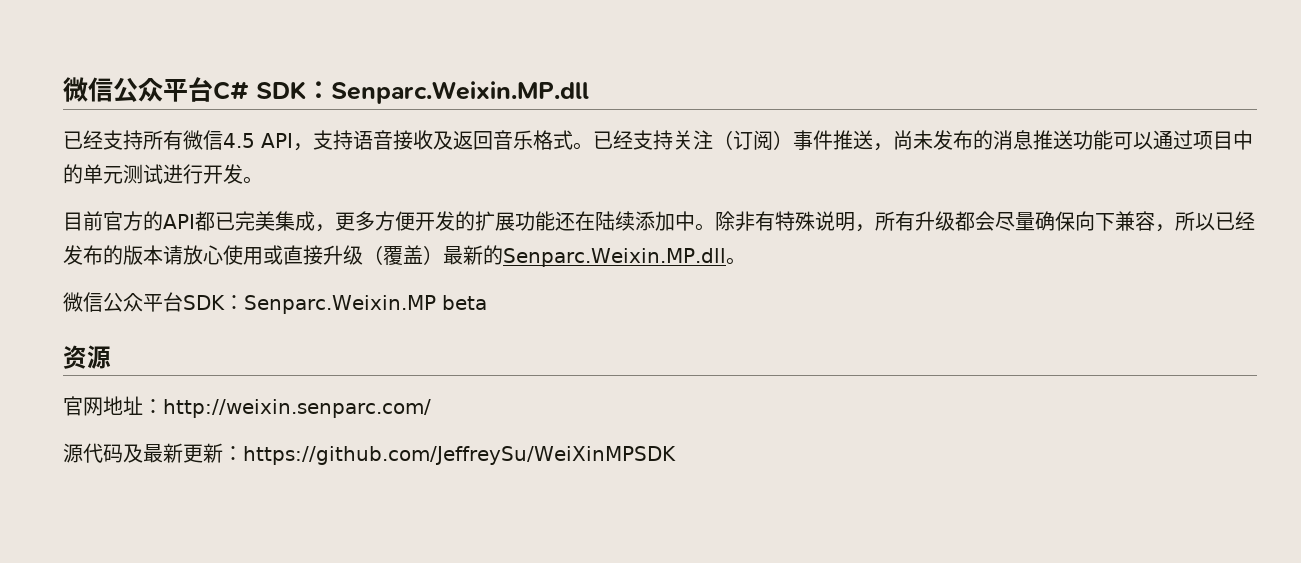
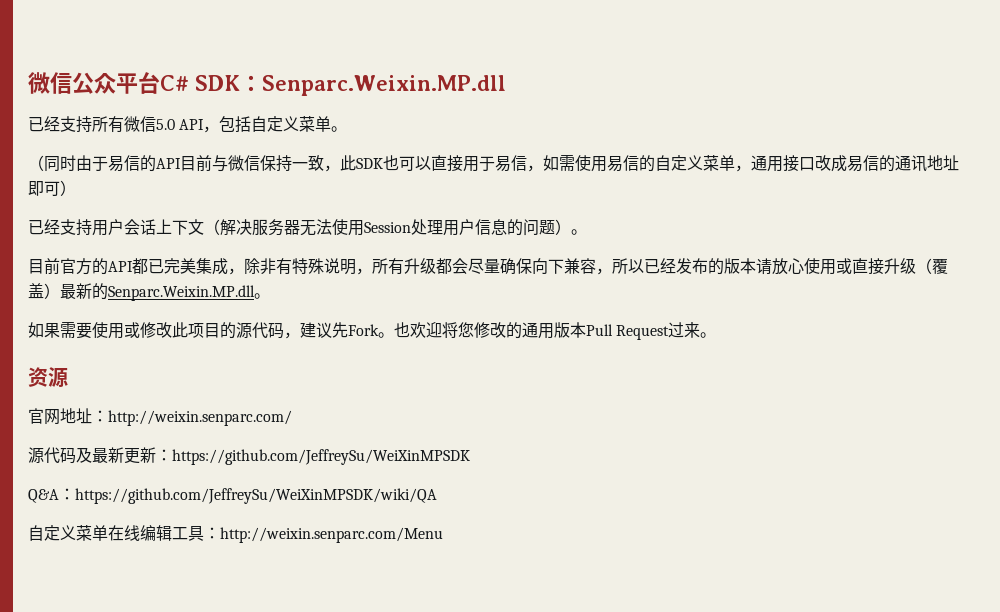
- 已经支持所有微信4.5 API，支持语音接收及返回音乐格式。已经支持关注（订阅）事件推送，尚未发布的消息推送功能可以通过项目中的单元测试进行开发。
+ 已经支持所有微信5.0 API，包括自定义菜单。
+ （同时由于易信的API目前与微信保持一致，此SDK也可以直接用于易信，如需使用易信的自定义菜单，通用接口改成易信的通讯地址即可）
+ 已经支持用户会话上下文（解决服务器无法使用Session处理用户信息的问题）。
- 目前官方的API都已完美集成，更多方便开发的扩展功能还在陆续添加中。除非有特殊说明，所有升级都会尽量确保向下兼容，所以已经发布的版本请放心使用或直接升级（覆盖）最新的Senparc.Weixin.MP.dll。
+ 目前官方的API都已完美集成，除非有特殊说明，所有升级都会尽量确保向下兼容，所以已经发布的版本请放心使用或直接升级（覆盖）最新的Senparc.Weixin.MP.dll。
- 微信公众平台SDK：Senparc.Weixin.MP beta
+ 如果需要使用或修改此项目的源代码，建议先Fork。也欢迎将您修改的通用版本Pull Request过来。
+ Q&A：https://github.com/JeffreySu/WeiXinMPSDK/wiki/QA
+ 自定义菜单在线编辑工具：http://weixin.senparc.com/Menu

